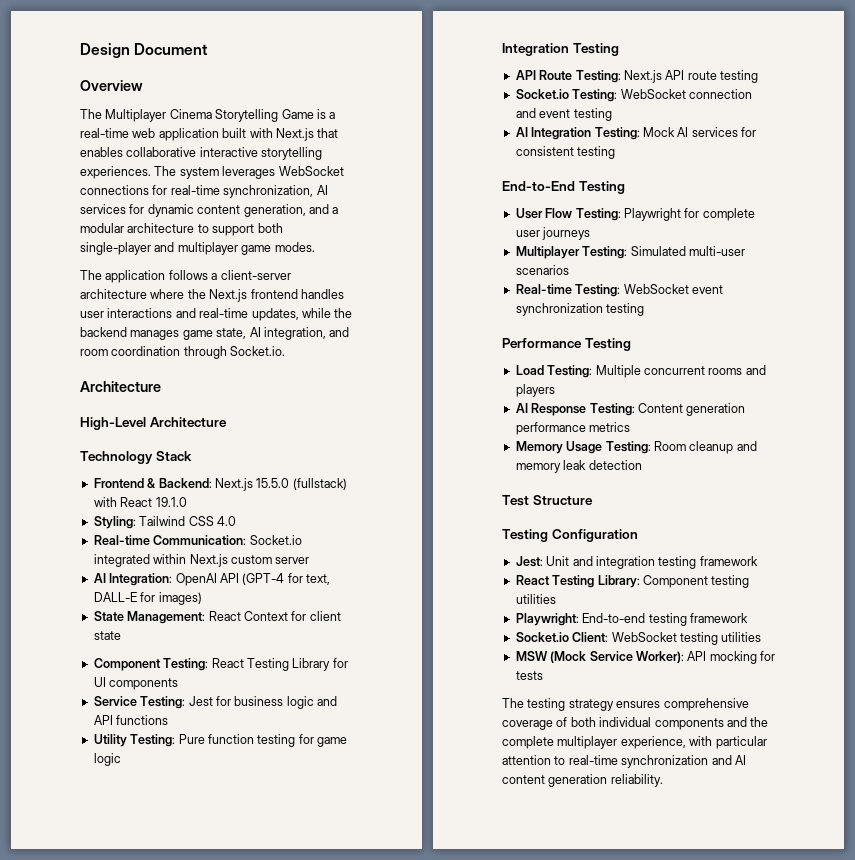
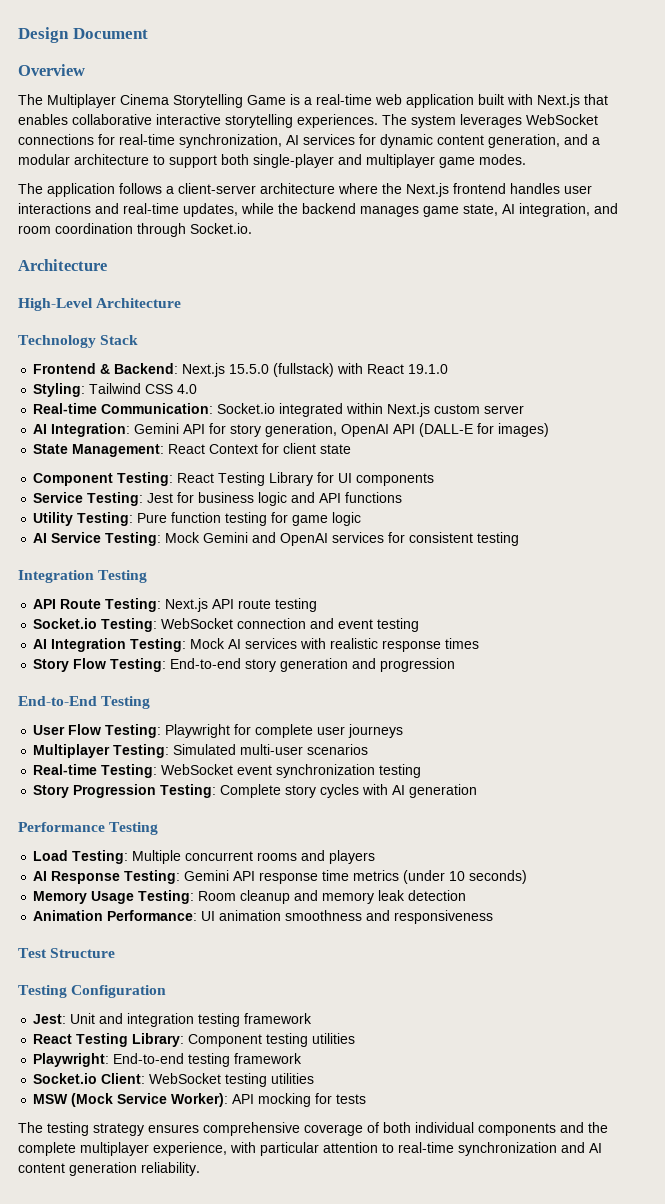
- AI Integration: OpenAI API (GPT-4 for text, DALL-E for images)
+ AI Integration: Gemini API for story generation, OpenAI API (DALL-E for images)
+ AI Service Testing: Mock Gemini and OpenAI services for consistent testing
- AI Integration Testing: Mock AI services for consistent testing
+ AI Integration Testing: Mock AI services with realistic response times
+ Story Flow Testing: End-to-end story generation and progression
+ Story Progression Testing: Complete story cycles with AI generation
- AI Response Testing: Content generation performance metrics
+ AI Response Testing: Gemini API response time metrics (under 10 seconds)
+ Animation Performance: UI animation smoothness and responsiveness

